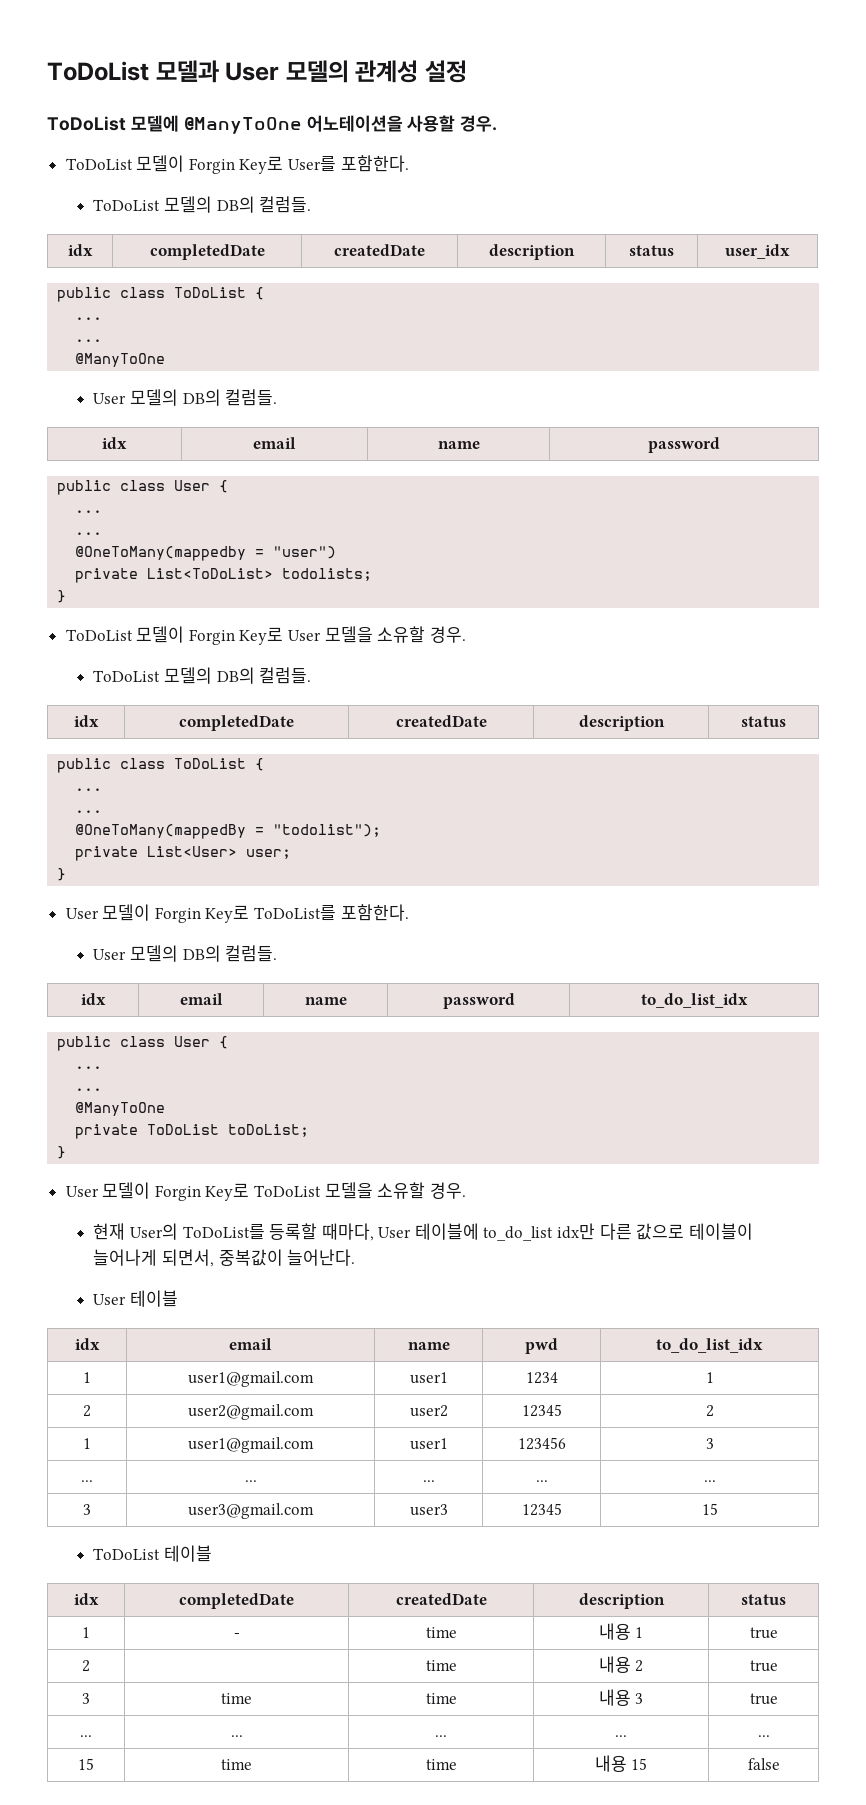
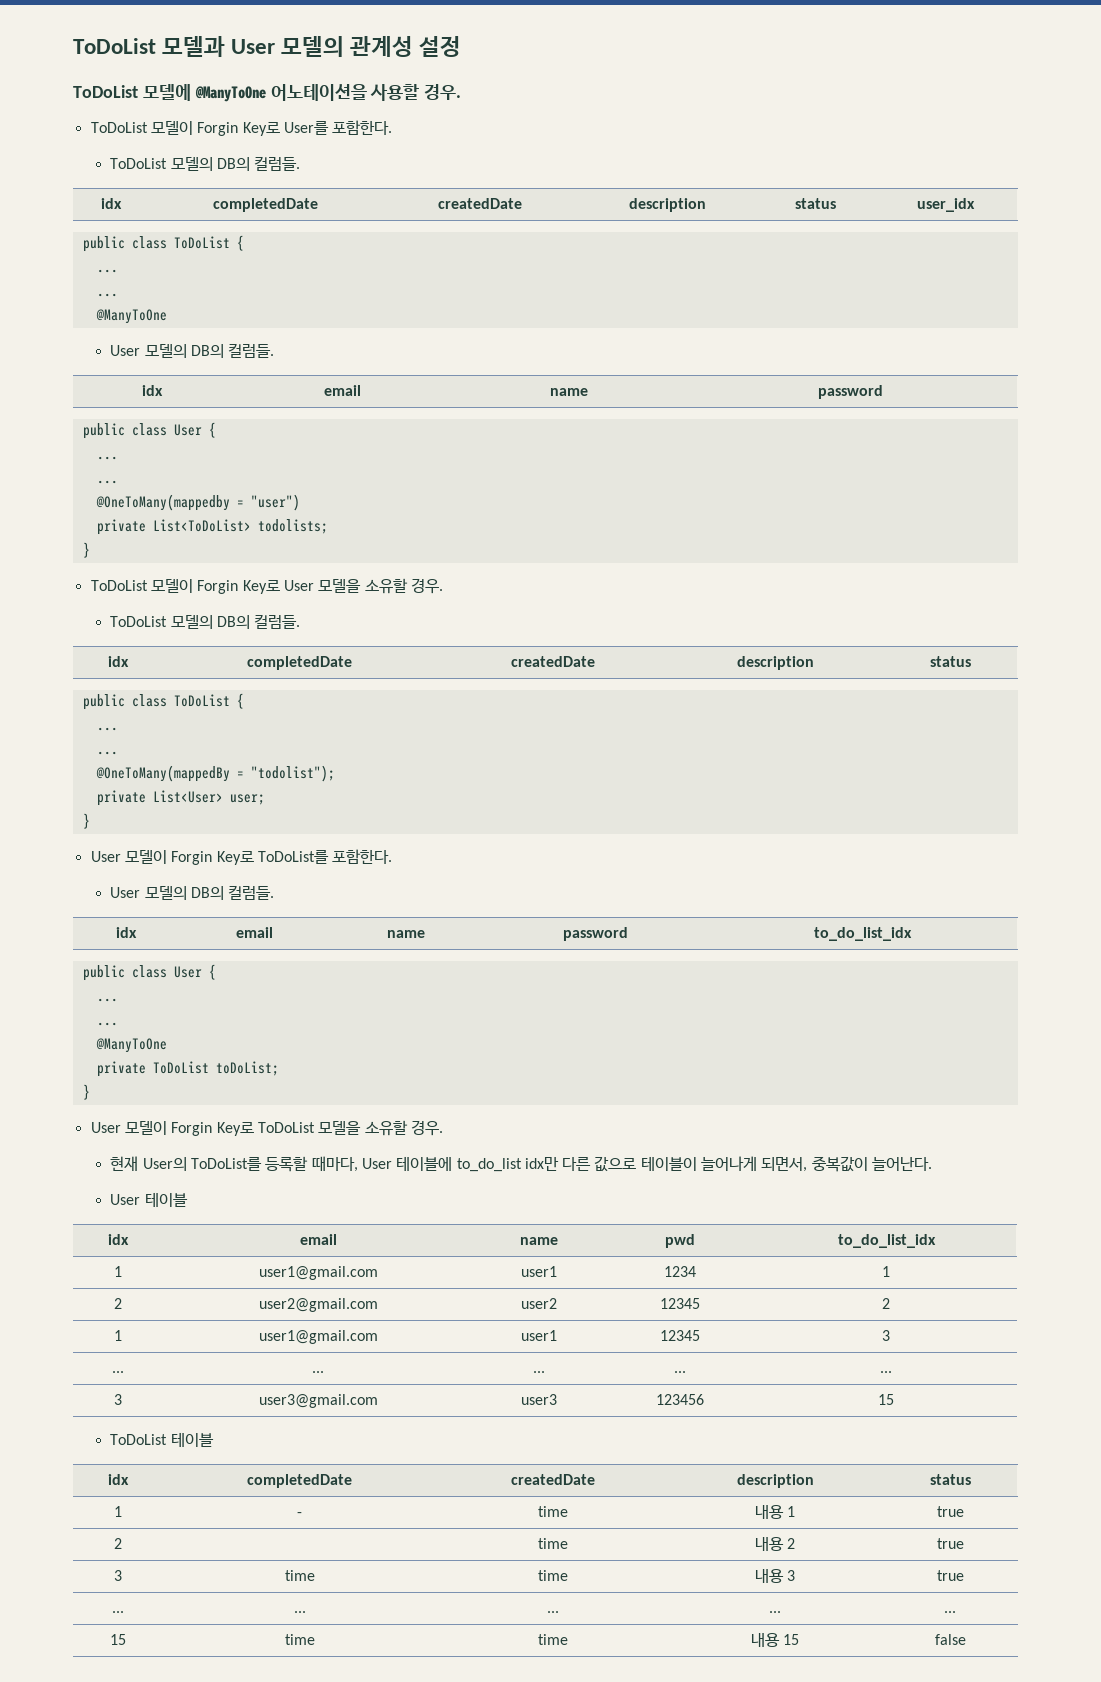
- 1 | user1@gmail.com | user1 | 123456 | 3
+ 1 | user1@gmail.com | user1 | 12345 | 3
- 3 | user3@gmail.com | user3 | 12345 | 15
+ 3 | user3@gmail.com | user3 | 123456 | 15

